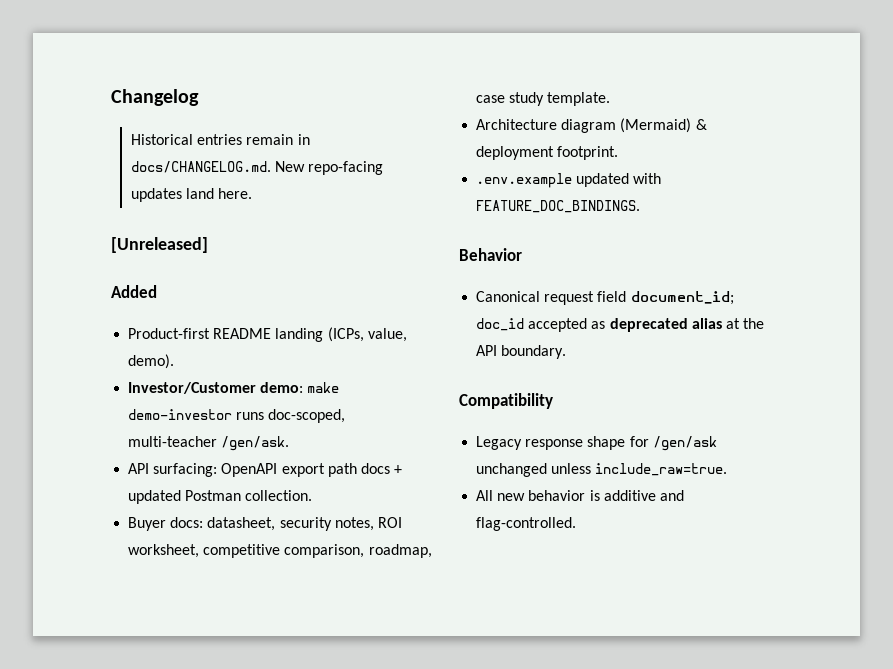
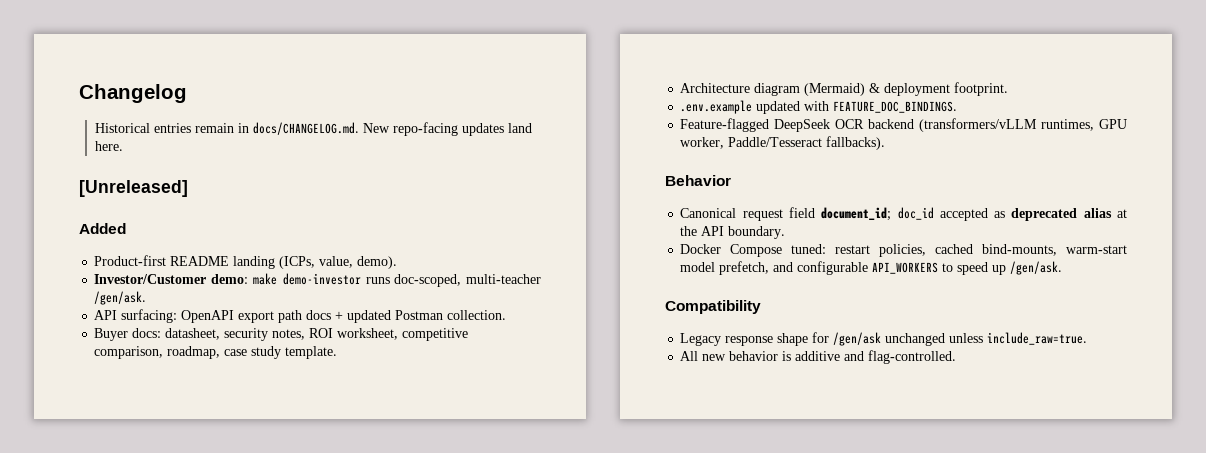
+ Feature-flagged DeepSeek OCR backend (transformers/vLLM runtimes, GPU worker, Paddle/Tesseract fallbacks).
+ Docker Compose tuned: restart policies, cached bind-mounts, warm-start model prefetch, and configurable API_WORKERS to speed up /gen/ask.

